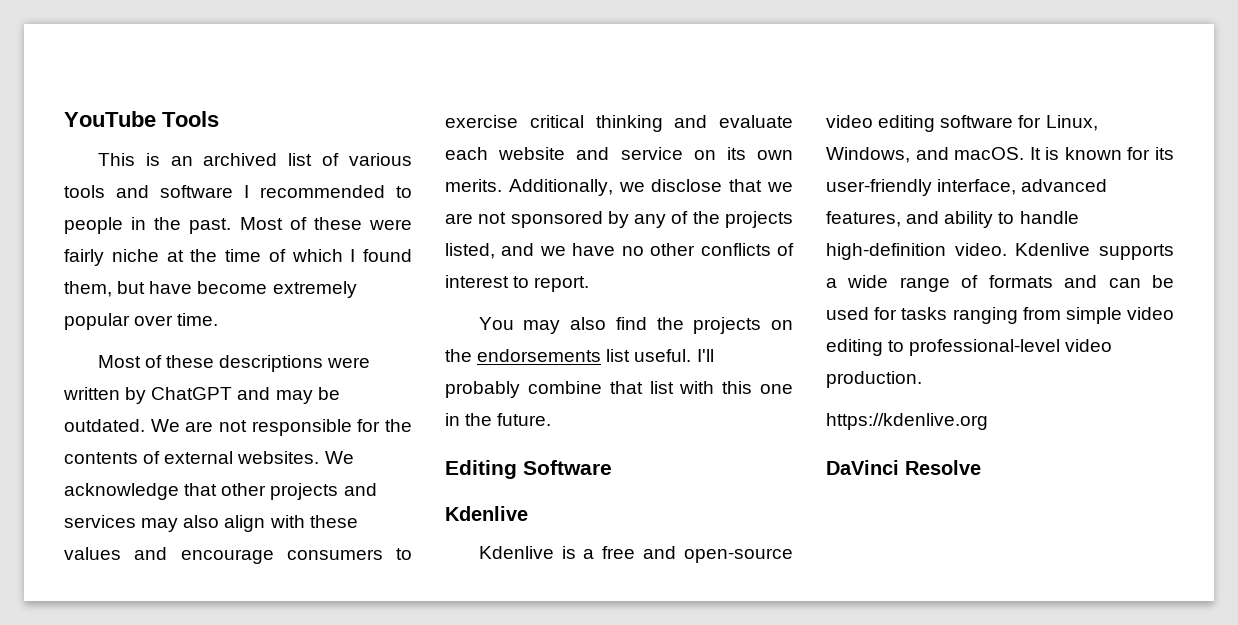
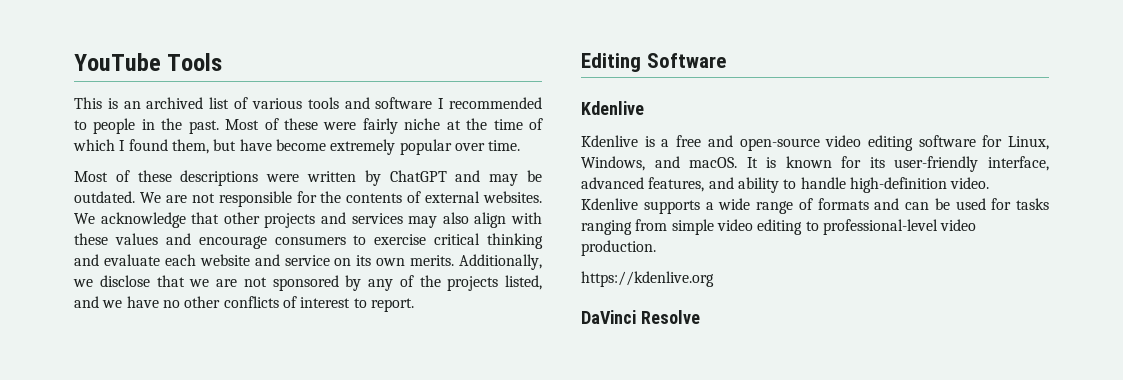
- You may also find the projects on the endorsements list useful. I'll probably combine that list with this one in the future.

